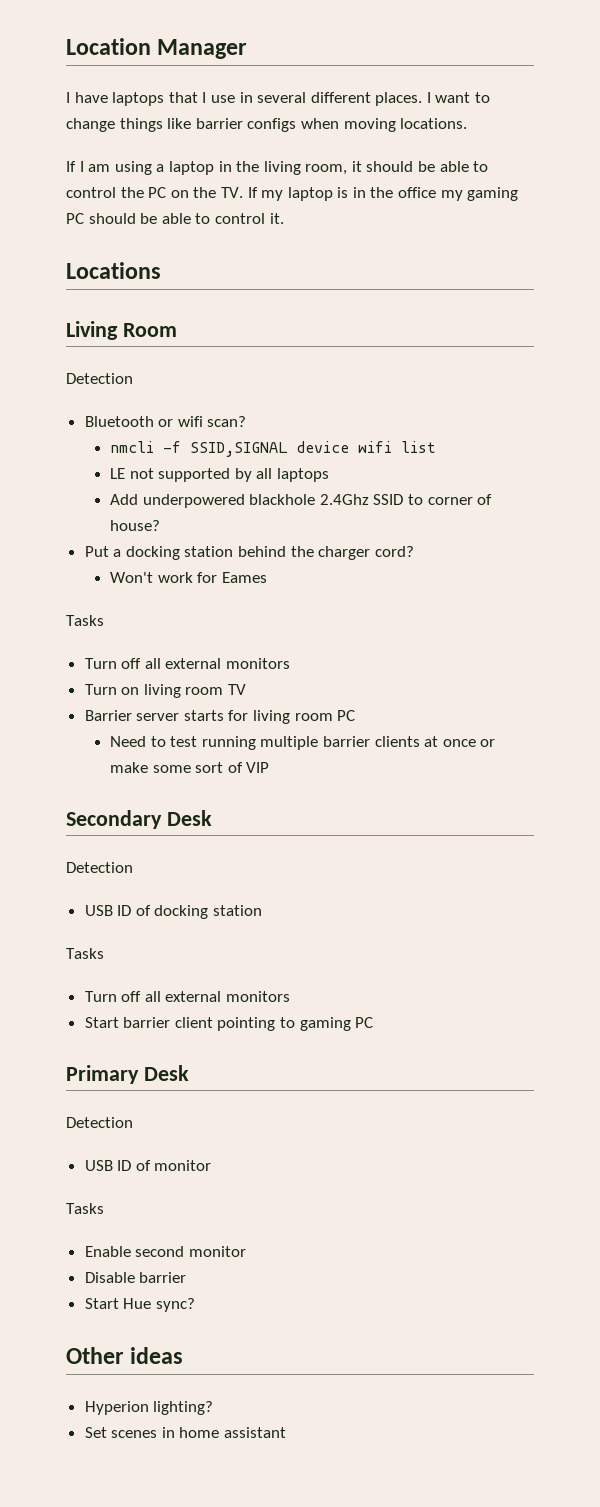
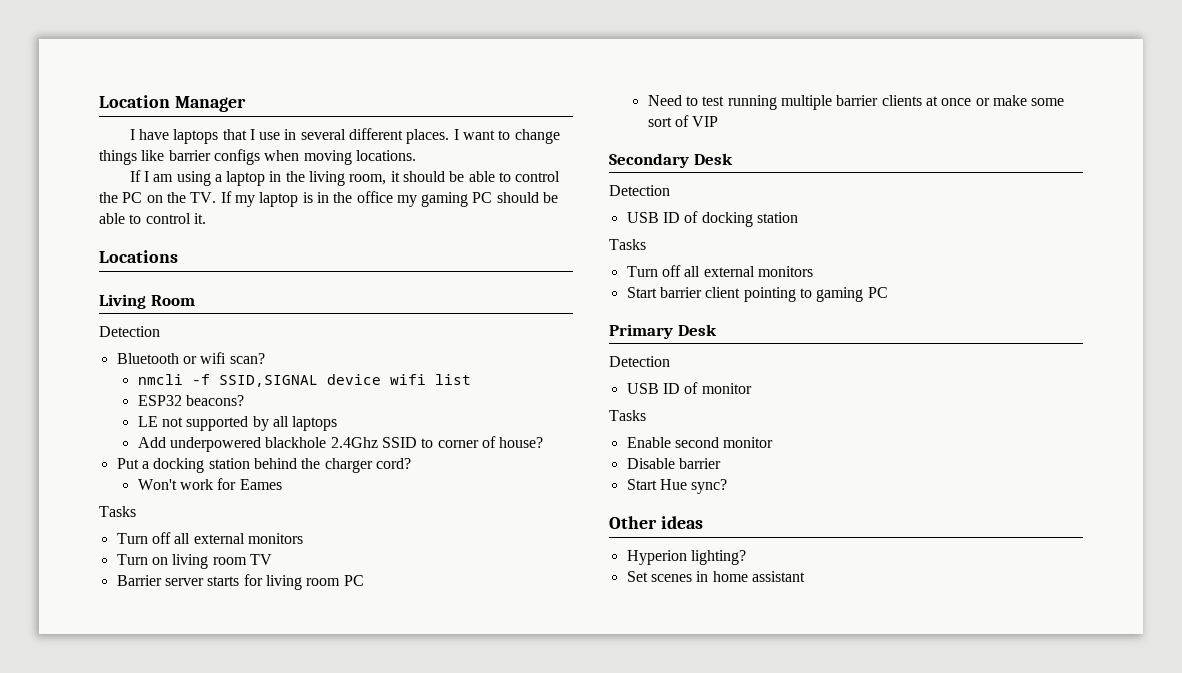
+ ESP32 beacons?

